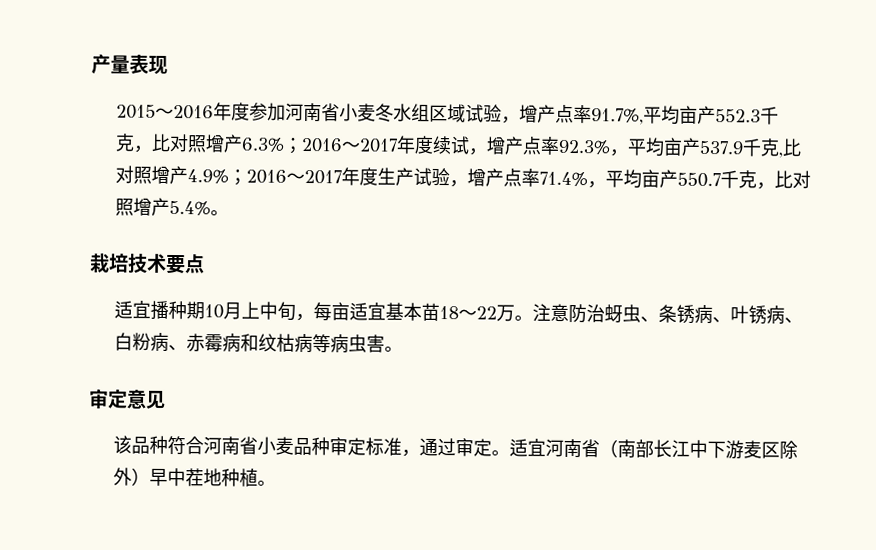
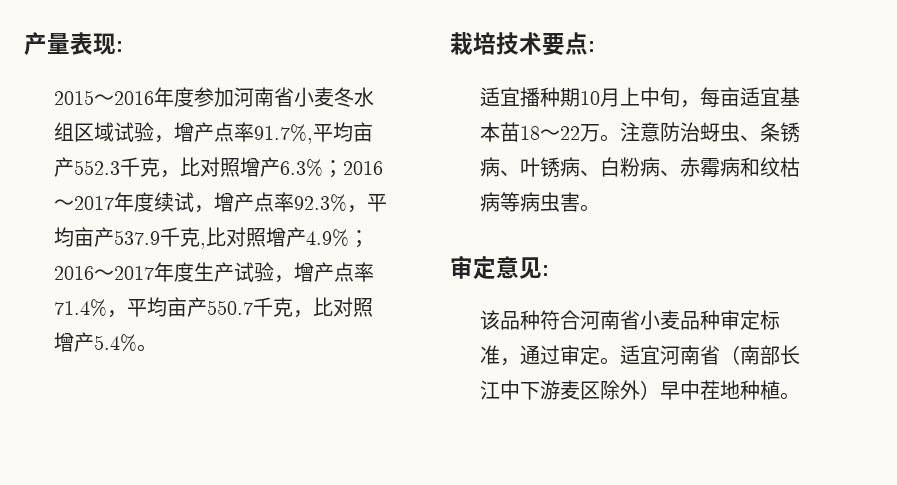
- 产量表现
+ 产量表现:
- 栽培技术要点
+ 栽培技术要点:
- 审定意见
+ 审定意见:

